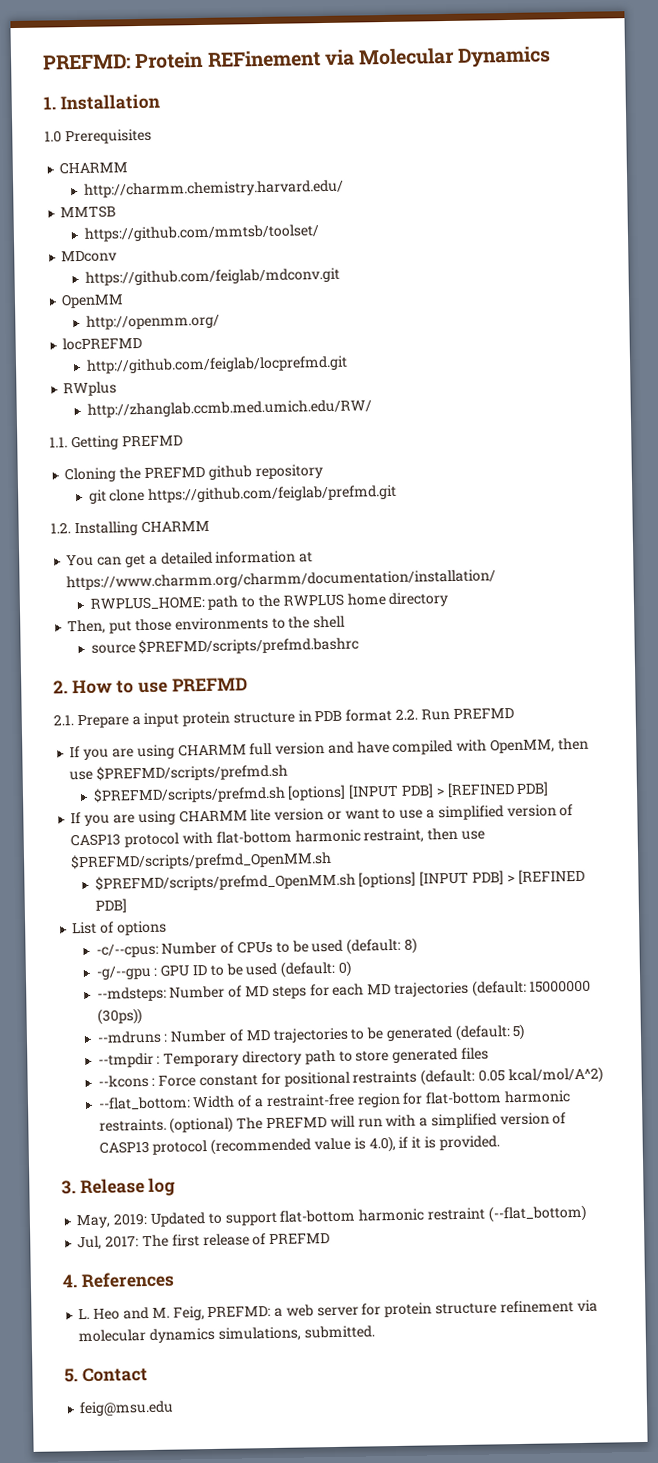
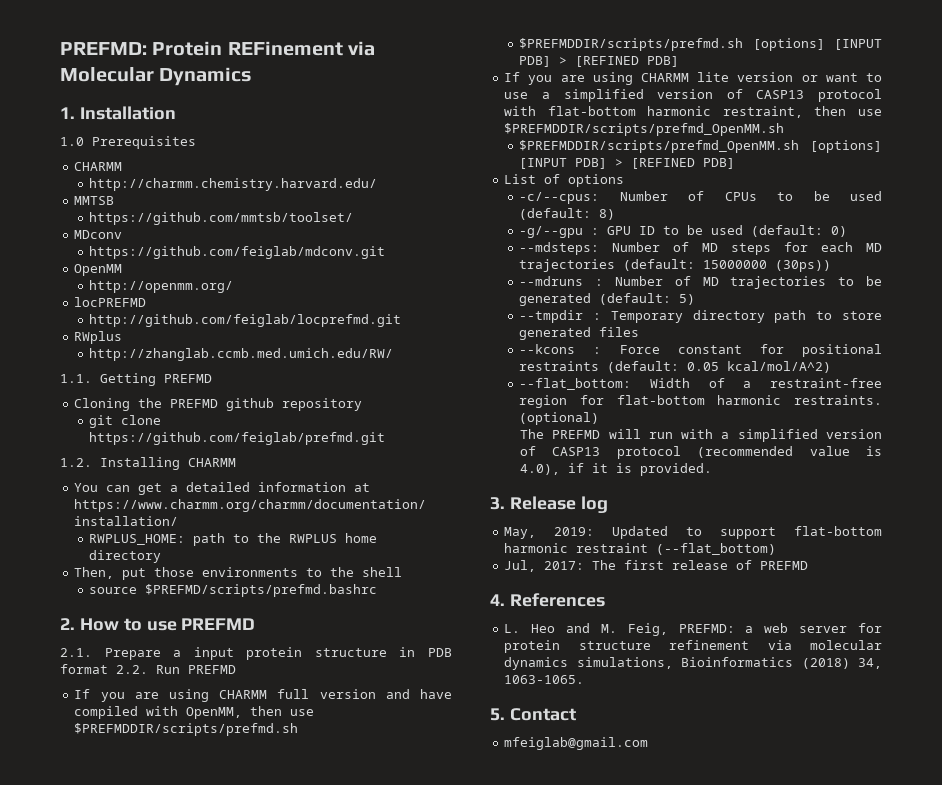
- If you are using CHARMM full version and have compiled with OpenMM, then use $PREFMD/scripts/prefmd.sh
- $PREFMD/scripts/prefmd.sh [options] [INPUT PDB] > [REFINED PDB]
+ If you are using CHARMM full version and have compiled with OpenMM, then use $PREFMDDIR/scripts/prefmd.sh
+ $PREFMDDIR/scripts/prefmd.sh [options] [INPUT PDB] > [REFINED PDB]
- If you are using CHARMM lite version or want to use a simplified version of CASP13 protocol with flat-bottom harmonic restraint, then use $PREFMD/scripts/prefmd_OpenMM.sh
- $PREFMD/scripts/prefmd_OpenMM.sh [options] [INPUT PDB] > [REFINED PDB]
+ If you are using CHARMM lite version or want to use a simplified version of CASP13 protocol with flat-bottom harmonic restraint, then use $PREFMDDIR/scripts/prefmd_OpenMM.sh
+ $PREFMDDIR/scripts/prefmd_OpenMM.sh [options] [INPUT PDB] > [REFINED PDB]
- (optional) The PREFMD will run with a simplified version of CASP13 protocol (recommended value is 4.0), if it is provided.
+ (optional)
+ The PREFMD will run with a simplified version of CASP13 protocol (recommended value is 4.0), if it is provided.
- L. Heo and M. Feig, PREFMD: a web server for protein structure refinement via molecular dynamics simulations, submitted.
+ L. Heo and M. Feig, PREFMD: a web server for protein structure refinement via molecular dynamics simulations, Bioinformatics (2018) 34, 1063-1065.
- feig@msu.edu
+ mfeiglab@gmail.com

